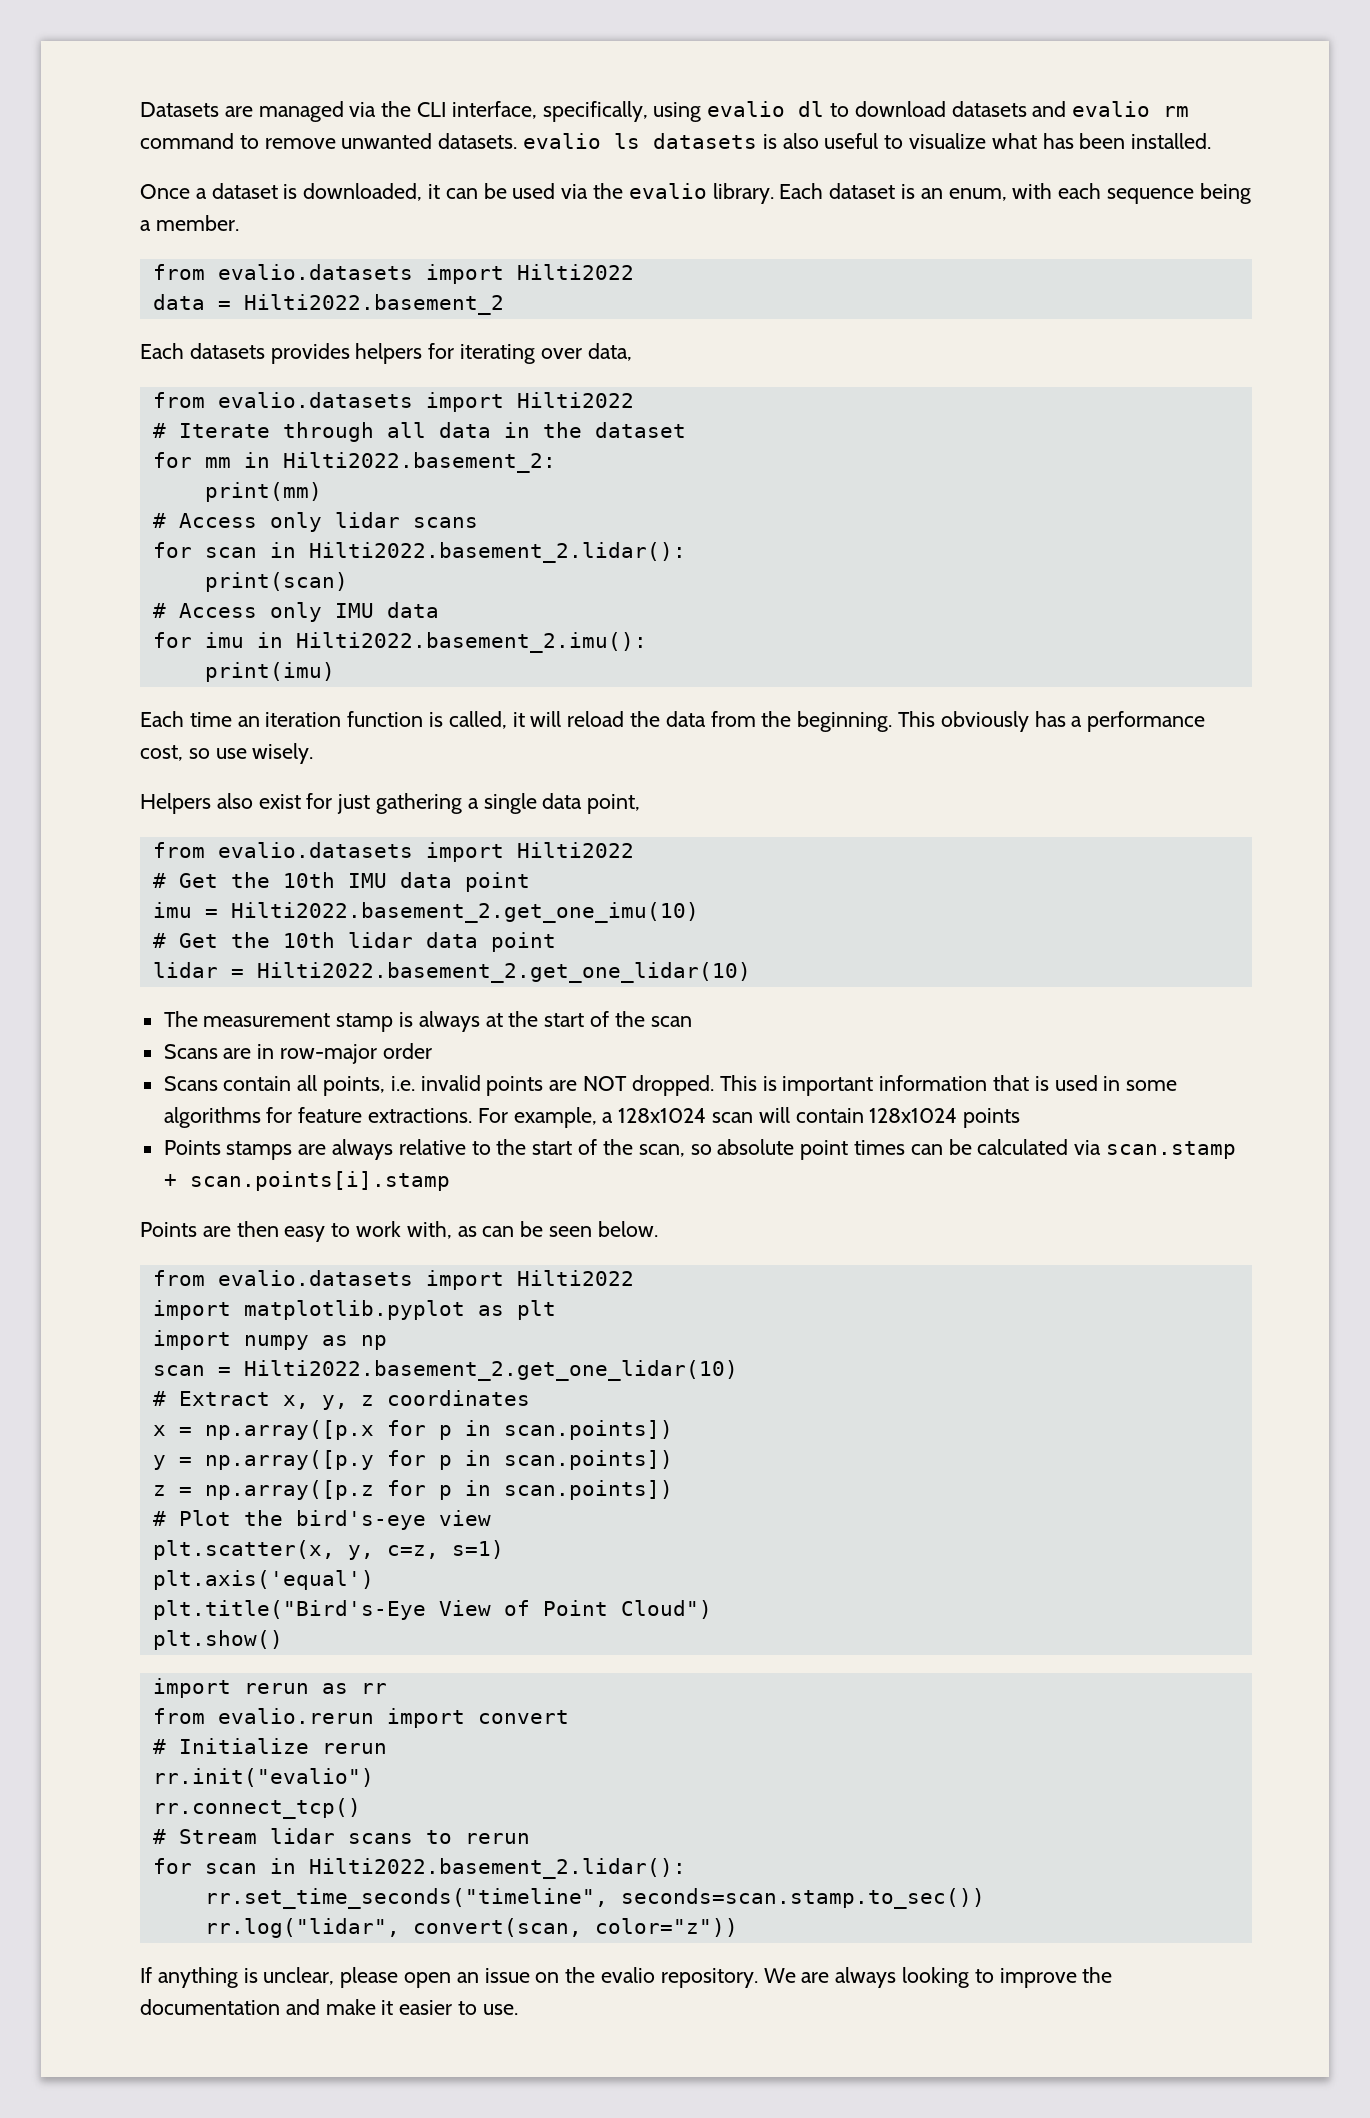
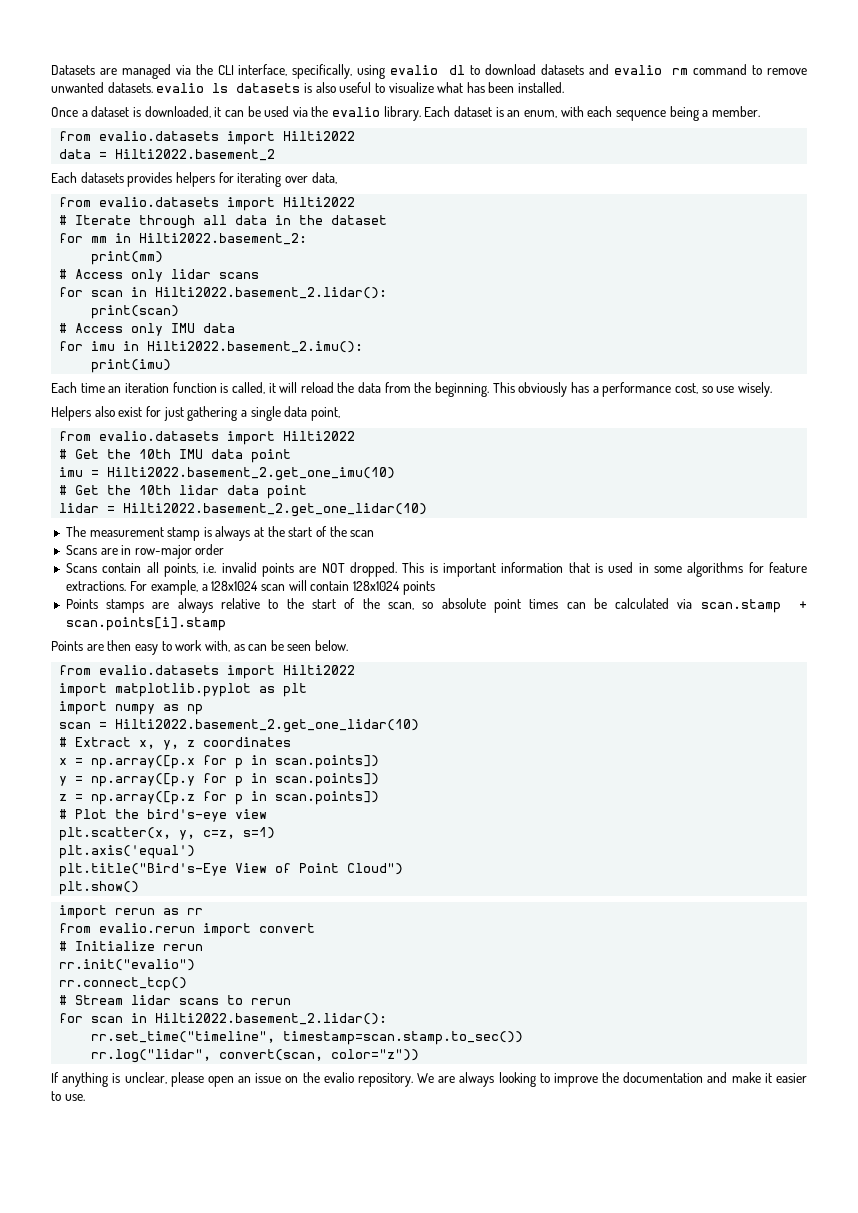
- rr.set_time_seconds("timeline", seconds=scan.stamp.to_sec())
+ rr.set_time("timeline", timestamp=scan.stamp.to_sec())

